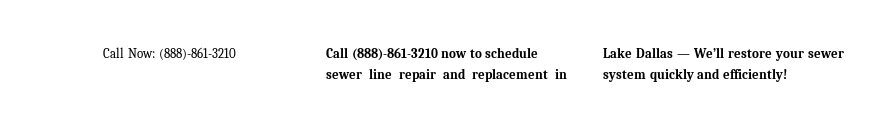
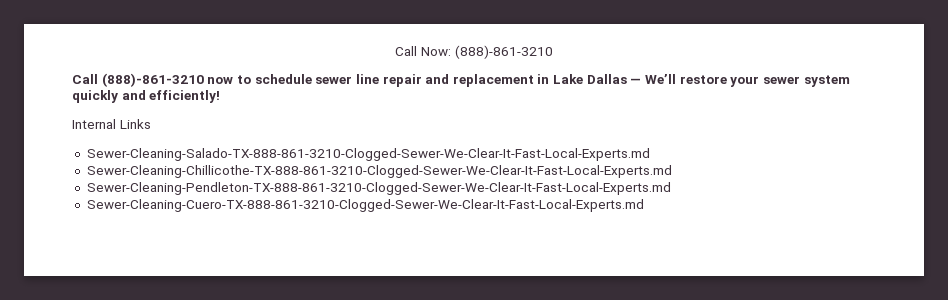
+ Internal Links
+ Sewer-Cleaning-Salado-TX-888-861-3210-Clogged-Sewer-We-Clear-It-Fast-Local-Experts.md
+ Sewer-Cleaning-Chillicothe-TX-888-861-3210-Clogged-Sewer-We-Clear-It-Fast-Local-Experts.md
+ Sewer-Cleaning-Pendleton-TX-888-861-3210-Clogged-Sewer-We-Clear-It-Fast-Local-Experts.md
+ Sewer-Cleaning-Cuero-TX-888-861-3210-Clogged-Sewer-We-Clear-It-Fast-Local-Experts.md

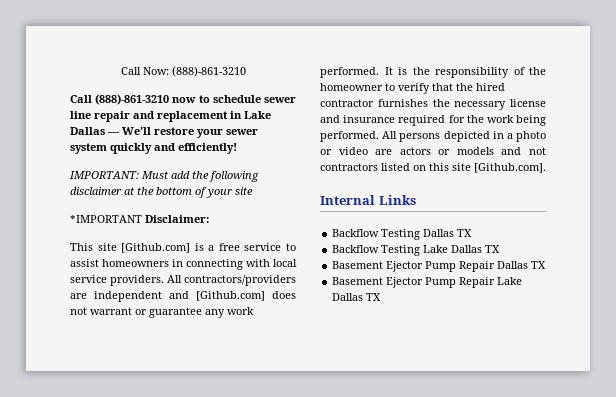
+ IMPORTANT: Must add the following disclaimer at the bottom of your site
+ *IMPORTANT Disclaimer:
+ This site [Github.com] is a free service to assist homeowners in connecting with local service providers. All contractors/providers are independent and [Github.com] does not warrant or guarantee any work performed. It is the responsibility of the homeowner to verify that the hired contractor furnishes the necessary license and insurance required for the work being performed. All persons depicted in a photo or video are actors or models and not contractors listed on this site [Github.com].
  Internal Links
- Sewer-Cleaning-Salado-TX-888-861-3210-Clogged-Sewer-We-Clear-It-Fast-Local-Experts.md
- Sewer-Cleaning-Chillicothe-TX-888-861-3210-Clogged-Sewer-We-Clear-It-Fast-Local-Experts.md
- Sewer-Cleaning-Pendleton-TX-888-861-3210-Clogged-Sewer-We-Clear-It-Fast-Local-Experts.md
- Sewer-Cleaning-Cuero-TX-888-861-3210-Clogged-Sewer-We-Clear-It-Fast-Local-Experts.md
+ Backflow Testing Dallas TX
+ Backflow Testing Lake Dallas TX
+ Basement Ejector Pump Repair Dallas TX
+ Basement Ejector Pump Repair Lake Dallas TX

